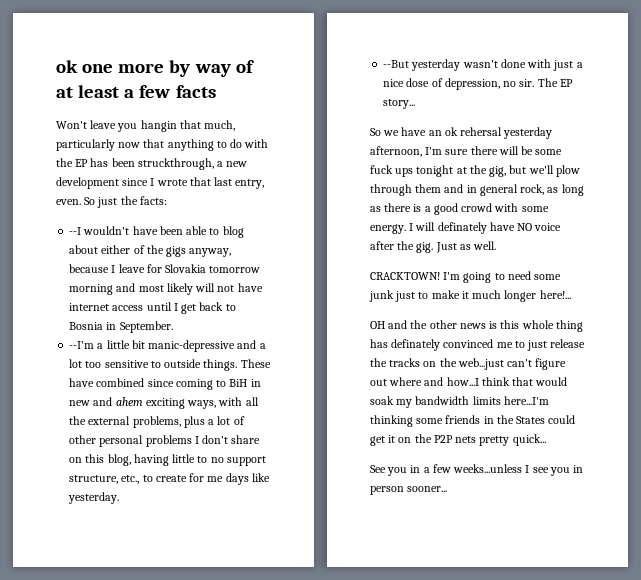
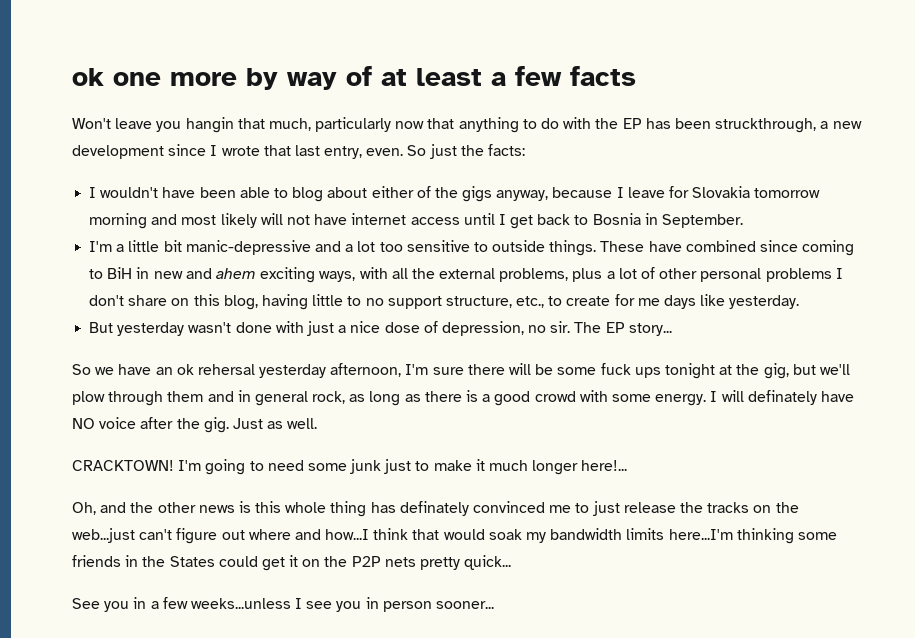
- --I wouldn't have been able to blog about either of the gigs anyway, because I leave for Slovakia tomorrow morning and most likely will not have internet access until I get back to Bosnia in September.
+ I wouldn't have been able to blog about either of the gigs anyway, because I leave for Slovakia tomorrow morning and most likely will not have internet access until I get back to Bosnia in September.
- --I'm a little bit manic-depressive and a lot too sensitive to outside things.
+ I'm a little bit manic-depressive and a lot too sensitive to outside things.
- --But yesterday wasn't done with just a nice dose of depression, no sir.
+ But yesterday wasn't done with just a nice dose of depression, no sir.
- OH and the other news is this whole thing has definately convinced me to just release the tracks on the web...just can't figure out where and how...I think that would soak my bandwidth limits here...I'm thinking some friends in the States could get it on the P2P nets pretty quick...
+ Oh, and the other news is this whole thing has definately convinced me to just release the tracks on the web...just can't figure out where and how...I think that would soak my bandwidth limits here...I'm thinking some friends in the States could get it on the P2P nets pretty quick...

